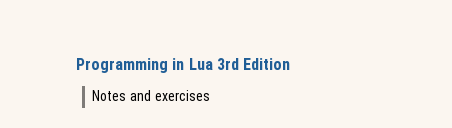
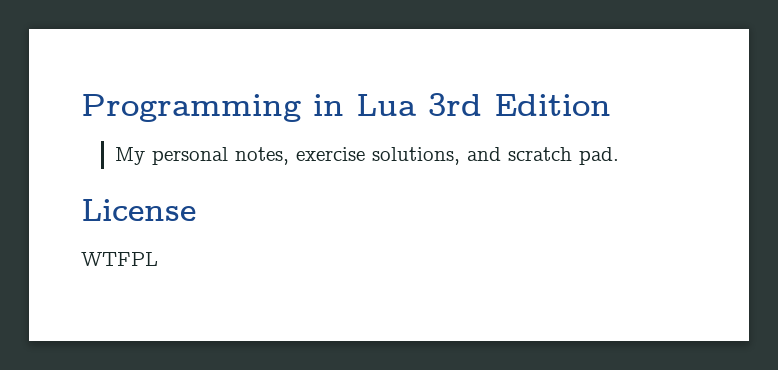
- Notes and exercises
+ My personal notes, exercise solutions, and scratch pad.
+ License
+ WTFPL

